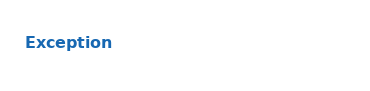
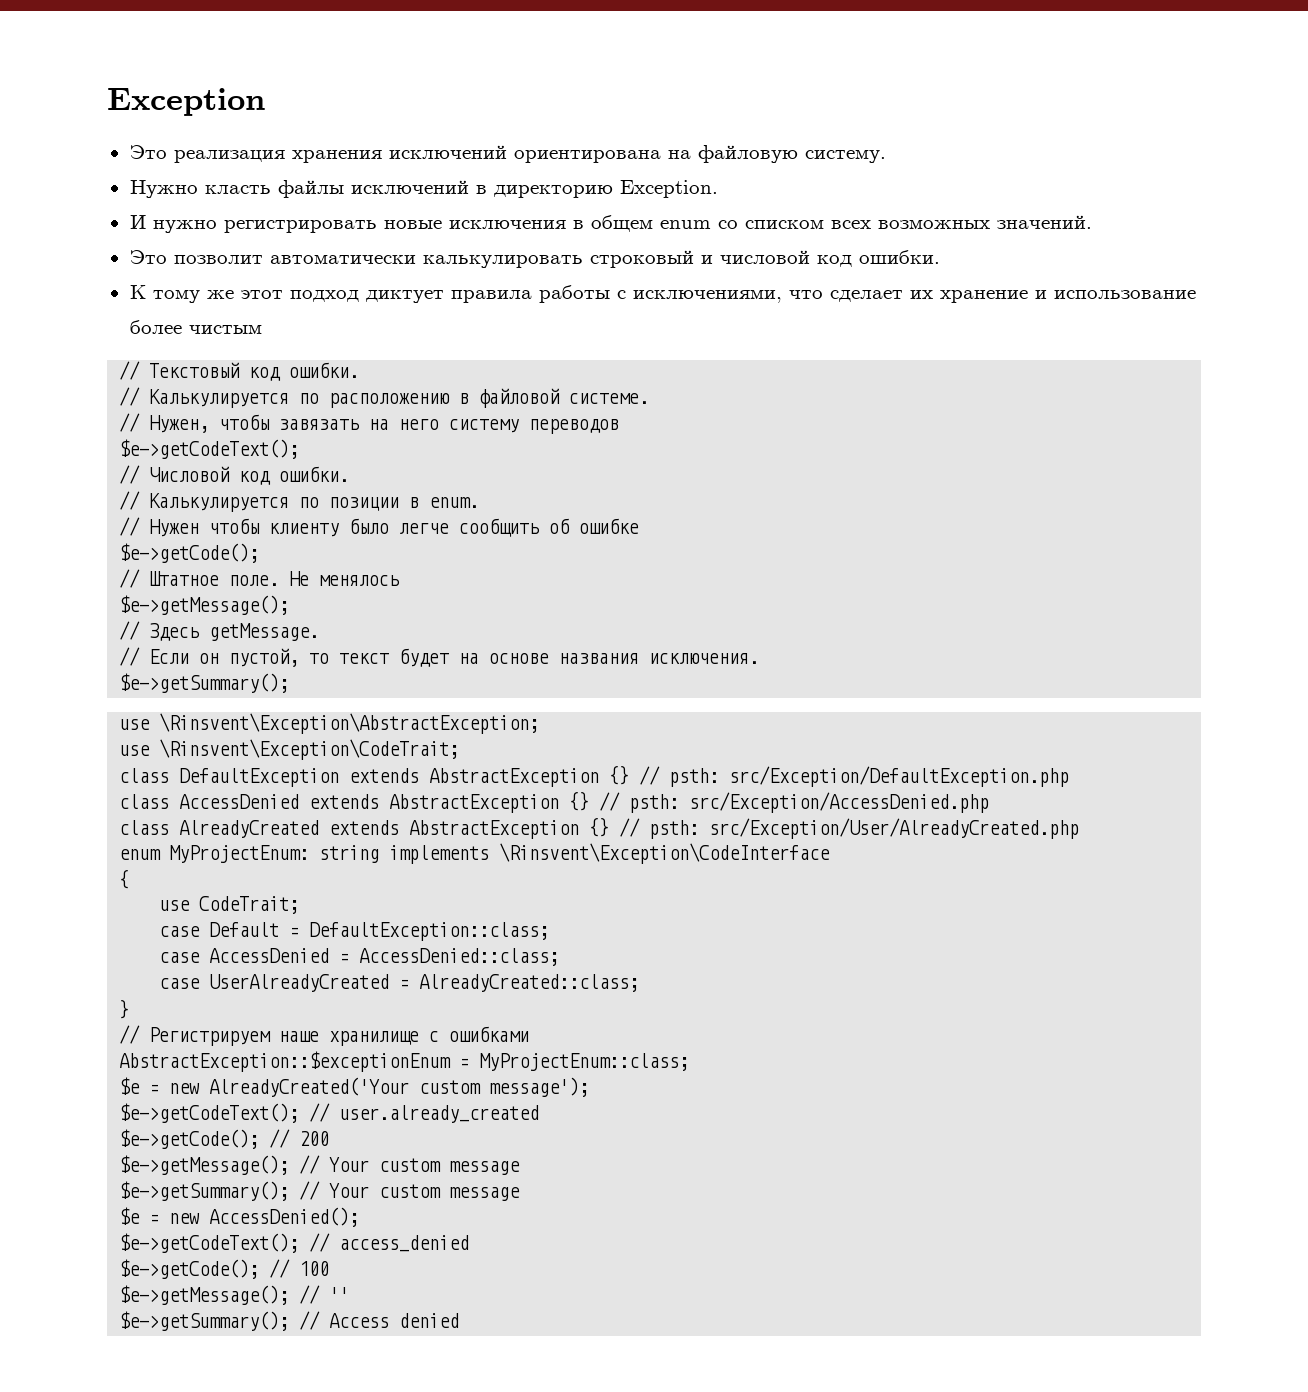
+ Это реализация хранения исключений ориентирована на файловую систему.
+ Нужно класть файлы исключений в директорию Exception.
+ И нужно регистрировать новые исключения в общем enum со списком всех возможных значений.
+ Это позволит автоматически калькулировать строковый и числовой код ошибки.
+ К тому же этот подход диктует правила работы с исключениями, что сделает их хранение и использование более чистым
+ // Текстовый код ошибки.
+ // Калькулируется по расположению в файловой системе.
+ // Нужен, чтобы завязать на него систему переводов
+ $e->getCodeText();
+ // Числовой код ошибки.
+ // Калькулируется по позиции в enum.
+ // Нужен чтобы клиенту было легче сообщить об ошибке
+ $e->getCode();
+ // Штатное поле. Не менялось
+ $e->getMessage();
+ // Здесь getMessage.
+ // Если он пустой, то текст будет на основе названия исключения.
+ $e->getSummary();
+ use \Rinsvent\Exception\AbstractException;
+ use \Rinsvent\Exception\CodeTrait;
+ class DefaultException extends AbstractException {} // psth: src/Exception/DefaultException.php
+ class AccessDenied extends AbstractException {} // psth: src/Exception/AccessDenied.php
+ class AlreadyCreated extends AbstractException {} // psth: src/Exception/User/AlreadyCreated.php
+ enum MyProjectEnum: string implements \Rinsvent\Exception\CodeInterface
+ {
+ use CodeTrait;
+ case Default = DefaultException::class;
+ case AccessDenied = AccessDenied::class;
+ case UserAlreadyCreated = AlreadyCreated::class;
+ }
+ // Регистрируем наше хранилище с ошибками
+ AbstractException::$exceptionEnum = MyProjectEnum::class;
+ $e = new AlreadyCreated('Your custom message');
+ $e->getCodeText(); // user.already_created
+ $e->getCode(); // 200
+ $e->getMessage(); // Your custom message
+ $e->getSummary(); // Your custom message
+ $e = new AccessDenied();
+ $e->getCodeText(); // access_denied
+ $e->getCode(); // 100
+ $e->getMessage(); // ''
+ $e->getSummary(); // Access denied

